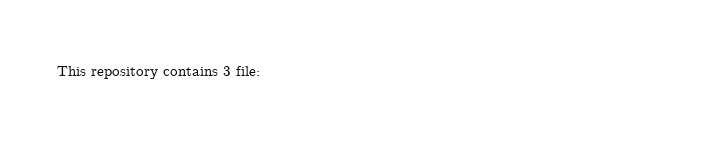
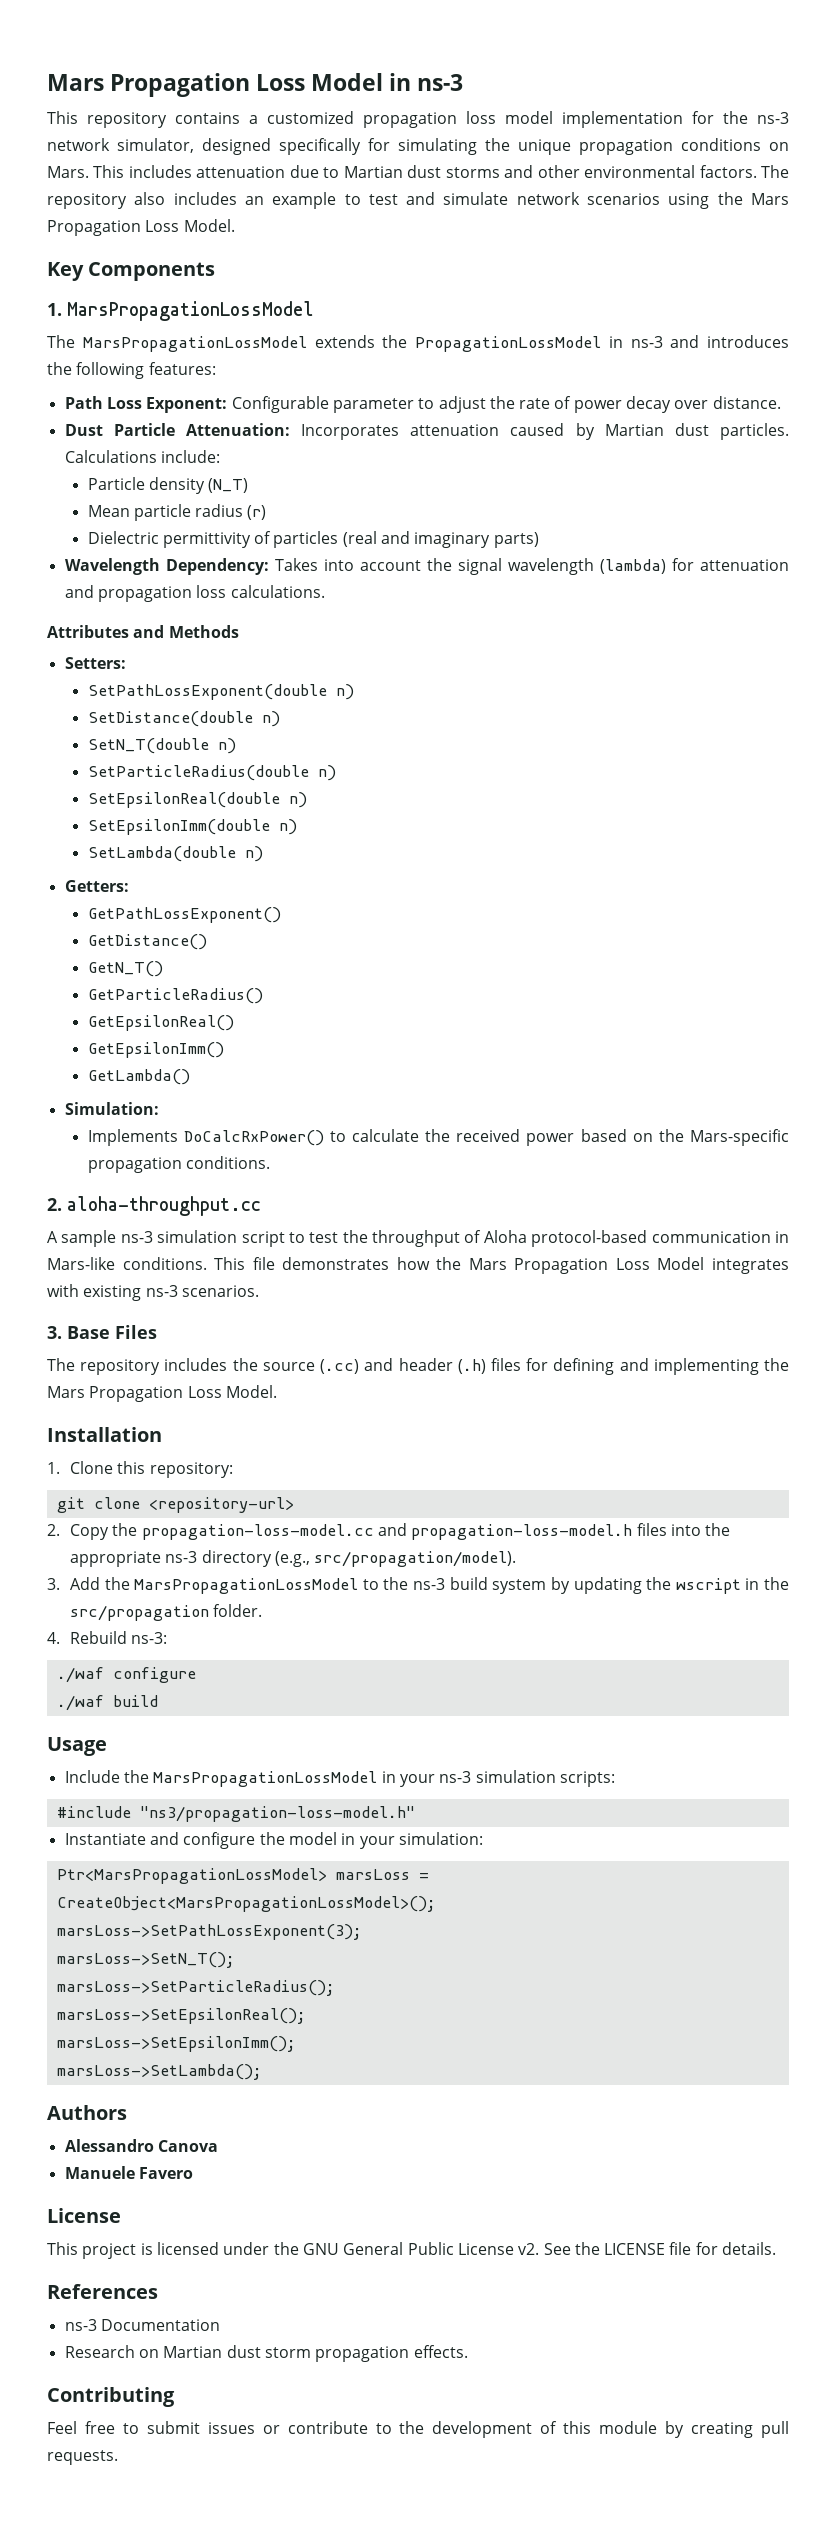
- This repository contains 3 file:
+ Mars Propagation Loss Model in ns-3
+ This repository contains a customized propagation loss model implementation for the ns-3 network simulator, designed specifically for simulating the unique propagation conditions on Mars. This includes attenuation due to Martian dust storms and other environmental factors. The repository also includes an example to test and simulate network scenarios using the Mars Propagation Loss Model.
+ Key Components
+ 1. MarsPropagationLossModel
+ The MarsPropagationLossModel extends the PropagationLossModel in ns-3 and introduces the following features:
+ Path Loss Exponent: Configurable parameter to adjust the rate of power decay over distance.
+ Dust Particle Attenuation: Incorporates attenuation caused by Martian dust particles. Calculations include:
+ Particle density (N_T)
+ Mean particle radius (r)
+ Dielectric permittivity of particles (real and imaginary parts)
+ Wavelength Dependency: Takes into account the signal wavelength (lambda) for attenuation and propagation loss calculations.
+ Attributes and Methods
+ Setters:
+ SetPathLossExponent(double n)
+ SetDistance(double n)
+ SetN_T(double n)
+ SetParticleRadius(double n)
+ SetEpsilonReal(double n)
+ SetEpsilonImm(double n)
+ SetLambda(double n)
+ Getters:
+ GetPathLossExponent()
+ GetDistance()
+ GetN_T()
+ GetParticleRadius()
+ GetEpsilonReal()
+ GetEpsilonImm()
+ GetLambda()
+ Simulation:
+ Implements DoCalcRxPower() to calculate the received power based on the Mars-specific propagation conditions.
+ 2. aloha-throughput.cc
+ A sample ns-3 simulation script to test the throughput of Aloha protocol-based communication in Mars-like conditions. This file demonstrates how the Mars Propagation Loss Model integrates with existing ns-3 scenarios.
+ 3. Base Files
+ The repository includes the source (.cc) and header (.h) files for defining and implementing the Mars Propagation Loss Model.
+ Installation
+ 1. Clone this repository:
+ git clone <repository-url>
+ 2. Copy the propagation-loss-model.cc and propagation-loss-model.h files into the appropriate ns-3 directory (e.g., src/propagation/model).
+ 3. Add the MarsPropagationLossModel to the ns-3 build system by updating the wscript in the src/propagation folder.
+ 4. Rebuild ns-3:
+ ./waf configure
+ ./waf build
+ Usage
+ Include the MarsPropagationLossModel in your ns-3 simulation scripts:
+ #include "ns3/propagation-loss-model.h"
+ Instantiate and configure the model in your simulation:
+ Ptr<MarsPropagationLossModel> marsLoss = CreateObject<MarsPropagationLossModel>();
+ marsLoss->SetPathLossExponent(3);
+ marsLoss->SetN_T();
+ marsLoss->SetParticleRadius();
+ marsLoss->SetEpsilonReal();
+ marsLoss->SetEpsilonImm();
+ marsLoss->SetLambda();
+ Authors
+ Alessandro Canova
+ Manuele Favero
+ License
+ This project is licensed under the GNU General Public License v2. See the LICENSE file for details.
+ References
+ ns-3 Documentation
+ Research on Martian dust storm propagation effects.
+ Contributing
+ Feel free to submit issues or contribute to the development of this module by creating pull requests.

